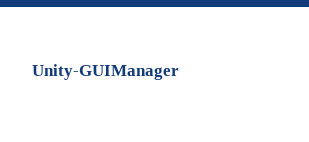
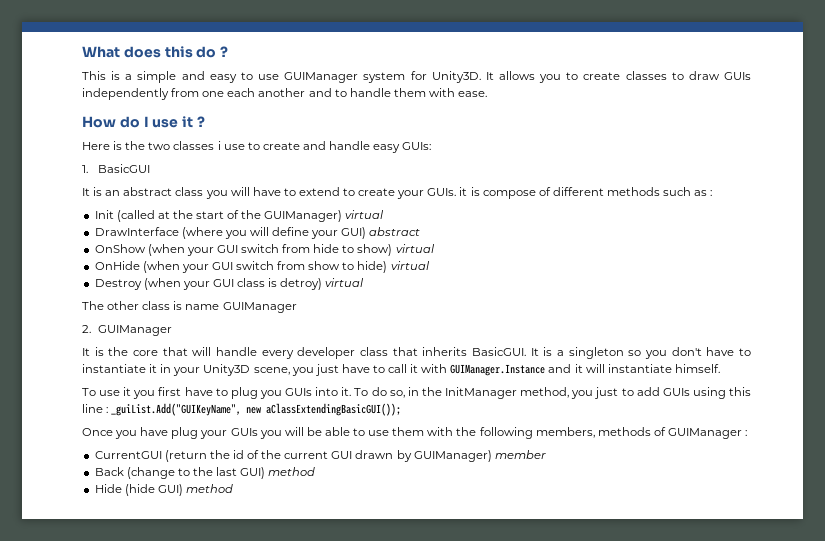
- Unity-GUIManager
+ What does this do ?
+ This is a simple and easy to use GUIManager system for Unity3D. It allows you to create classes to draw GUIs independently from one each another and to handle them with ease.
+ How do I use it ?
+ Here is the two classes i use to create and handle easy GUIs:
+ 1. BasicGUI
+ It is an abstract class you will have to extend to create your GUIs. it is compose of different methods such as :
+ Init (called at the start of the GUIManager) virtual
+ DrawInterface (where you will define your GUI) abstract
+ OnShow (when your GUI switch from hide to show) virtual
+ OnHide (when your GUI switch from show to hide) virtual
+ Destroy (when your GUI class is detroy) virtual
+ The other class is name GUIManager
+ 2. GUIManager
+ It is the core that will handle every developer class that inherits BasicGUI. It is a singleton so you don't have to instantiate it in your Unity3D scene, you just have to call it with GUIManager.Instance and it will instantiate himself.
+ To use it you first have to plug you GUIs into it. To do so, in the InitManager method, you just to add GUIs using this line : _guiList.Add("GUIKeyName", new aClassExtendingBasicGUI());
+ Once you have plug your GUIs you will be able to use them with the following members, methods of GUIManager :
+ CurrentGUI (return the id of the current GUI drawn by GUIManager) member
+ Back (change to the last GUI) method
+ Hide (hide GUI) method

